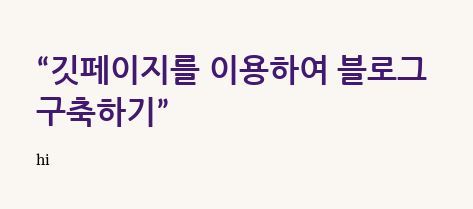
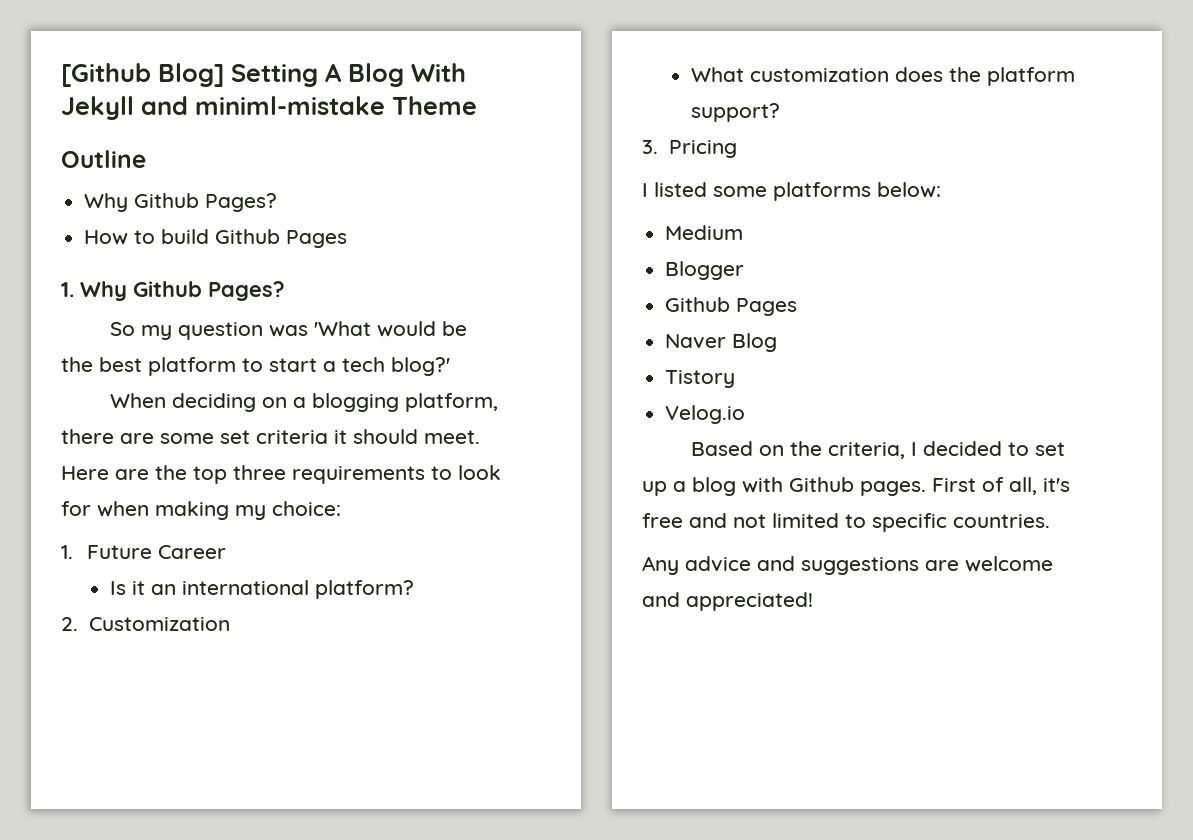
- “깃페이지를 이용하여 블로그 구축하기”
- hi
+ [Github Blog] Setting A Blog With Jekyll and miniml-mistake Theme
+ Outline
+ Why Github Pages?
+ How to build Github Pages
+ 1. Why Github Pages?
+ So my question was 'What would be the best platform to start a tech blog?'
+ When deciding on a blogging platform, there are some set criteria it should meet. Here are the top three requirements to look for when making my choice:
+ 1. Future Career
+ Is it an international platform?
+ 2. Customization
+ What customization does the platform support?
+ 3. Pricing
+ I listed some platforms below:
+ Medium
+ Blogger
+ Github Pages
+ Naver Blog
+ Tistory
+ Velog.io
+ Based on the criteria, I decided to set up a blog with Github pages. First of all, it's free and not limited to specific countries.
+ Any advice and suggestions are welcome and appreciated!

